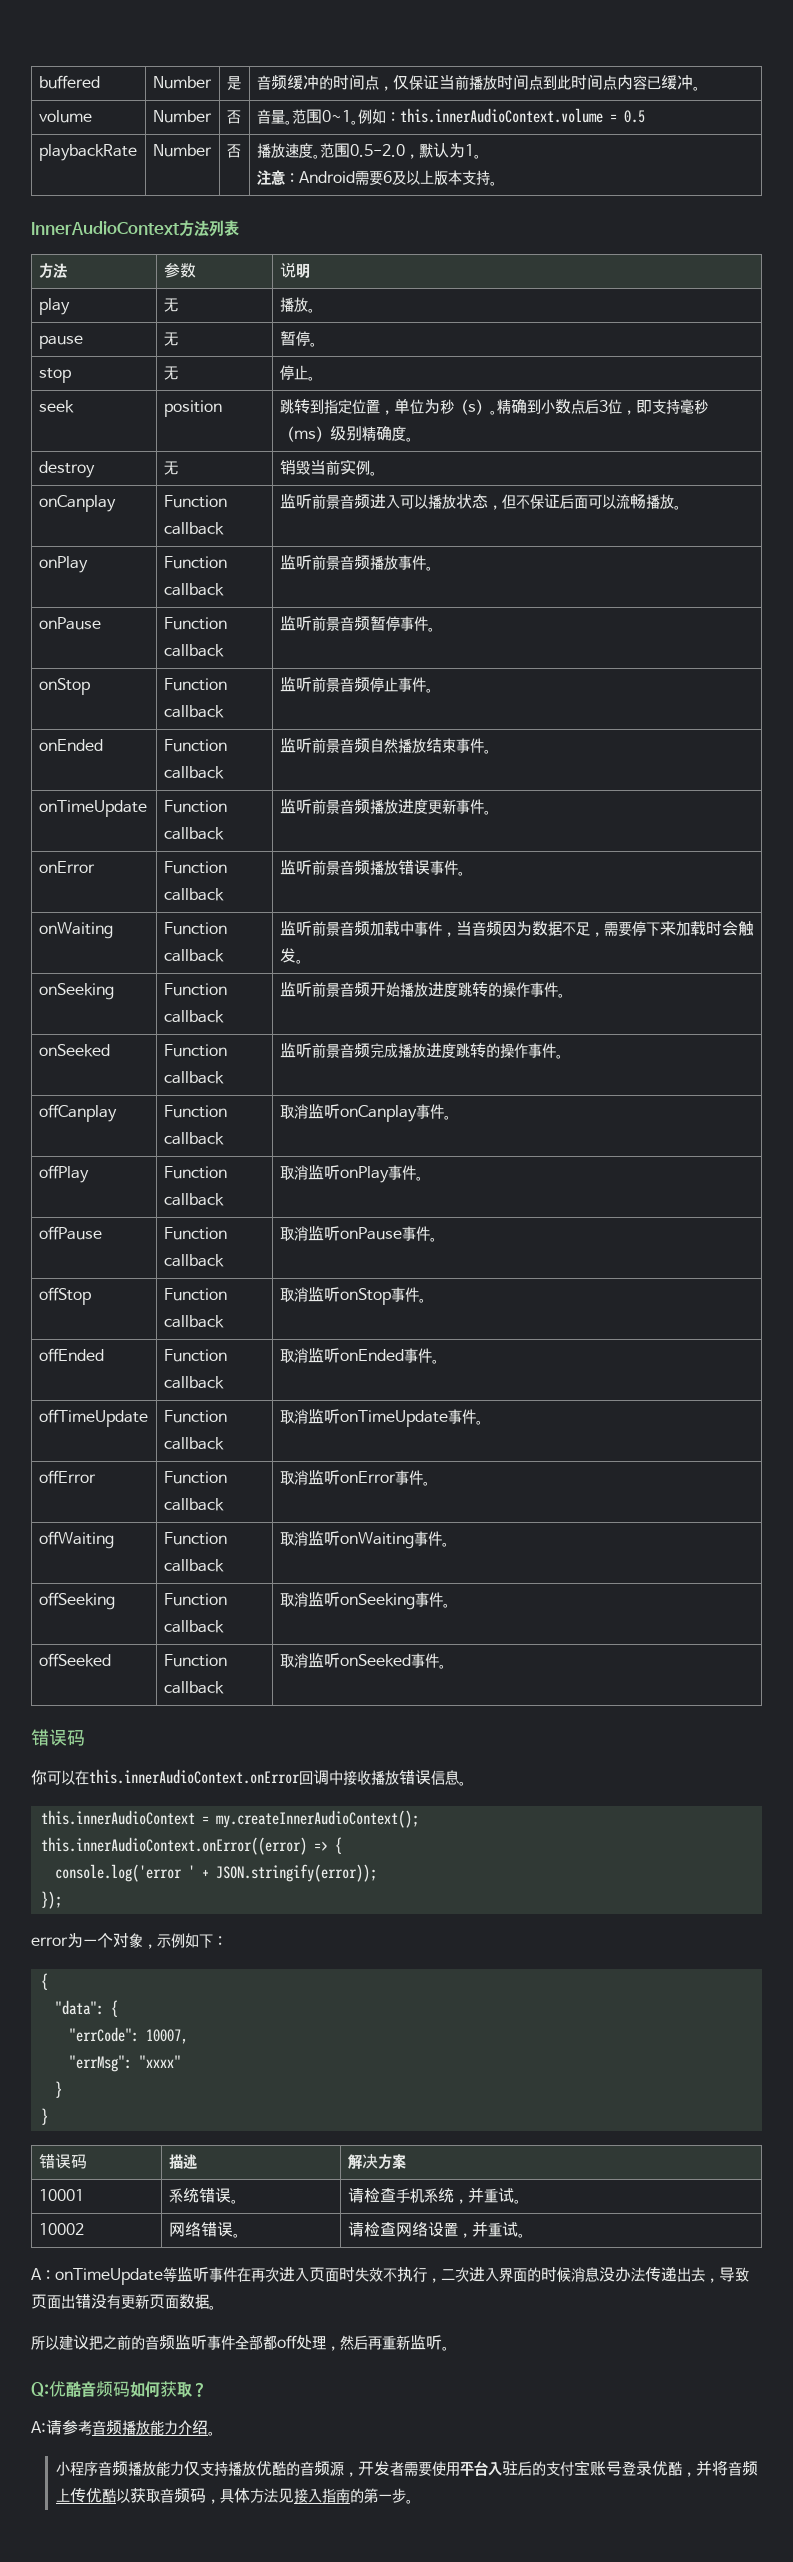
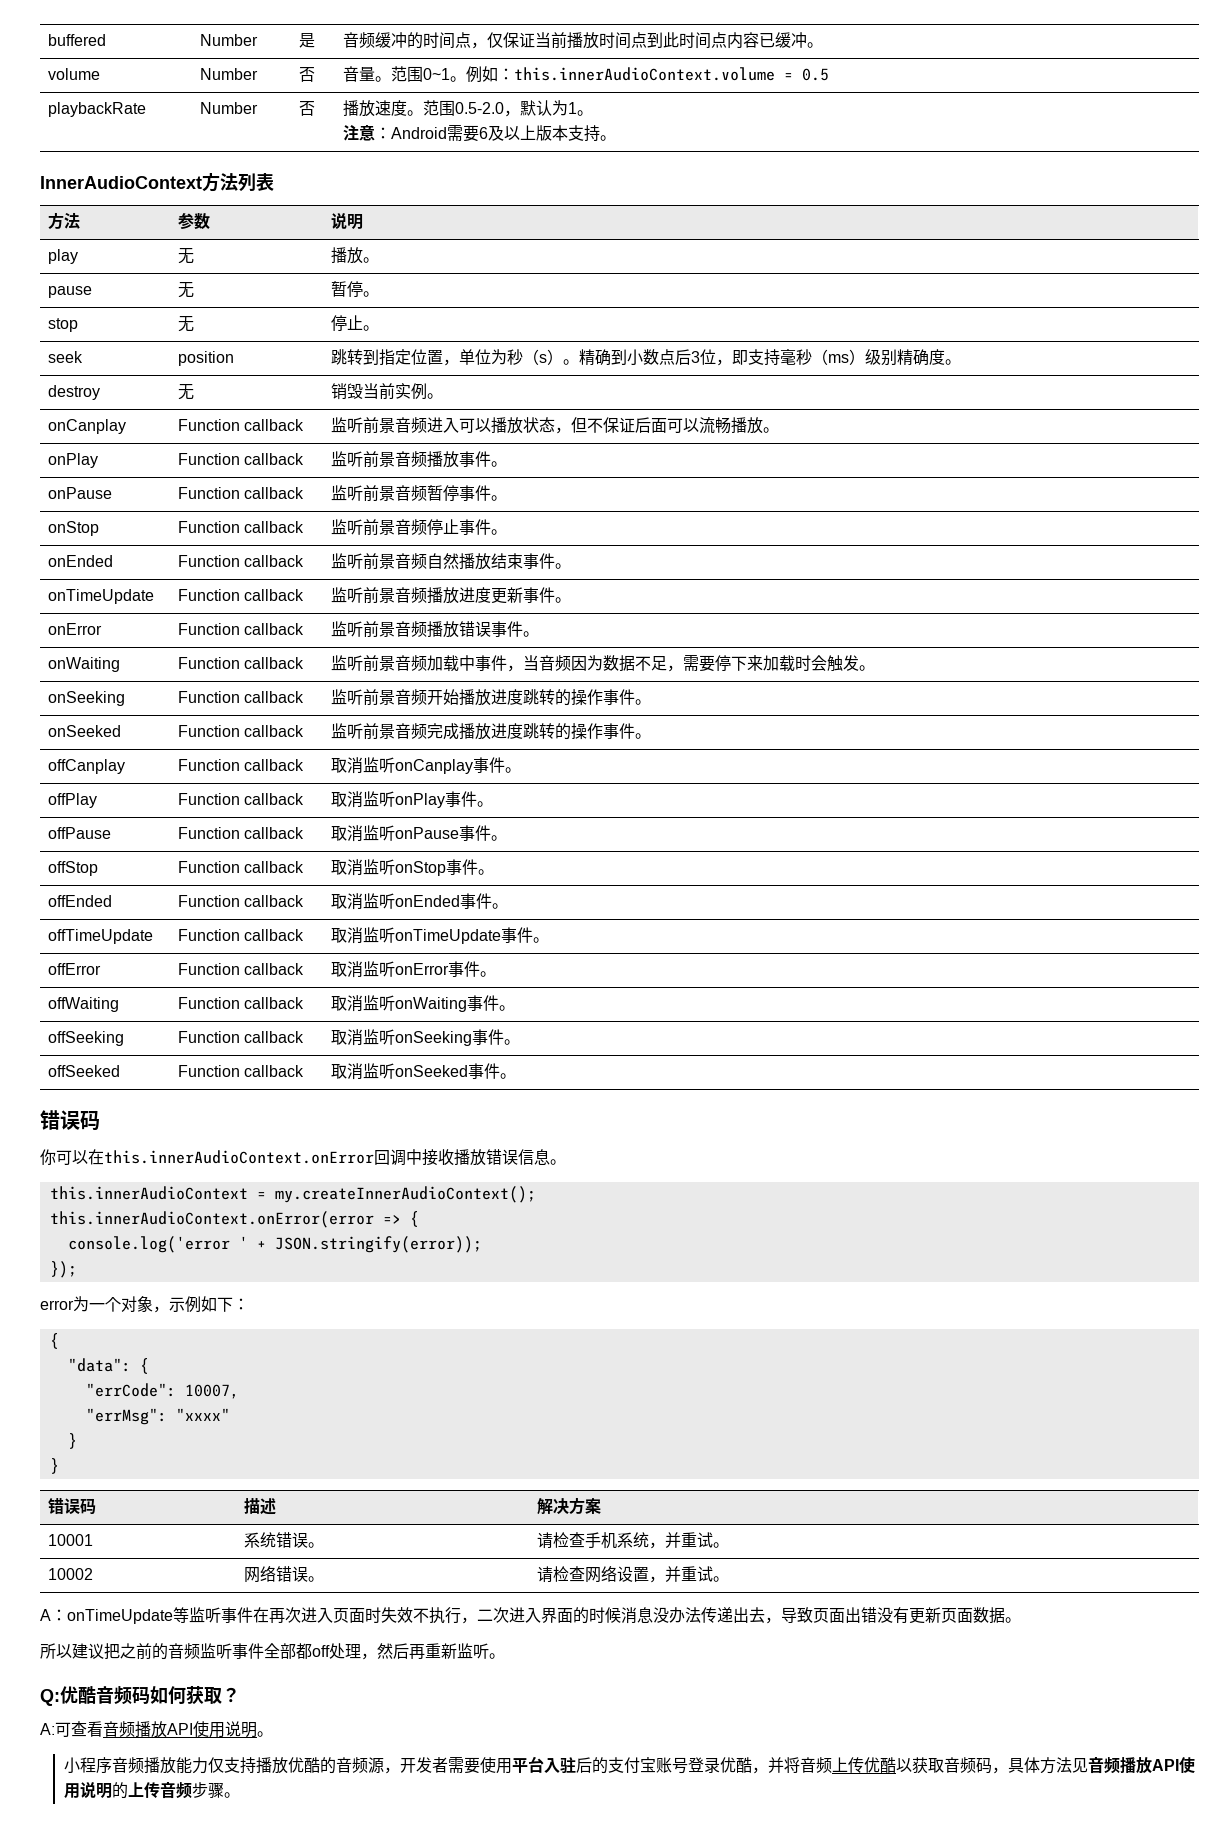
- this.innerAudioContext.onError((error) => {
+ this.innerAudioContext.onError(error => {
- A:请参考音频播放能力介绍。
+ A:可查看音频播放API使用说明。
- 小程序音频播放能力仅支持播放优酷的音频源，开发者需要使用平台入驻后的支付宝账号登录优酷，并将音频上传优酷以获取音频码，具体方法见接入指南的第一步。
+ 小程序音频播放能力仅支持播放优酷的音频源，开发者需要使用平台入驻后的支付宝账号登录优酷，并将音频上传优酷以获取音频码，具体方法见音频播放API使用说明的上传音频步骤。

